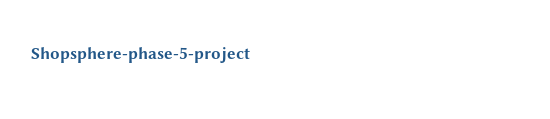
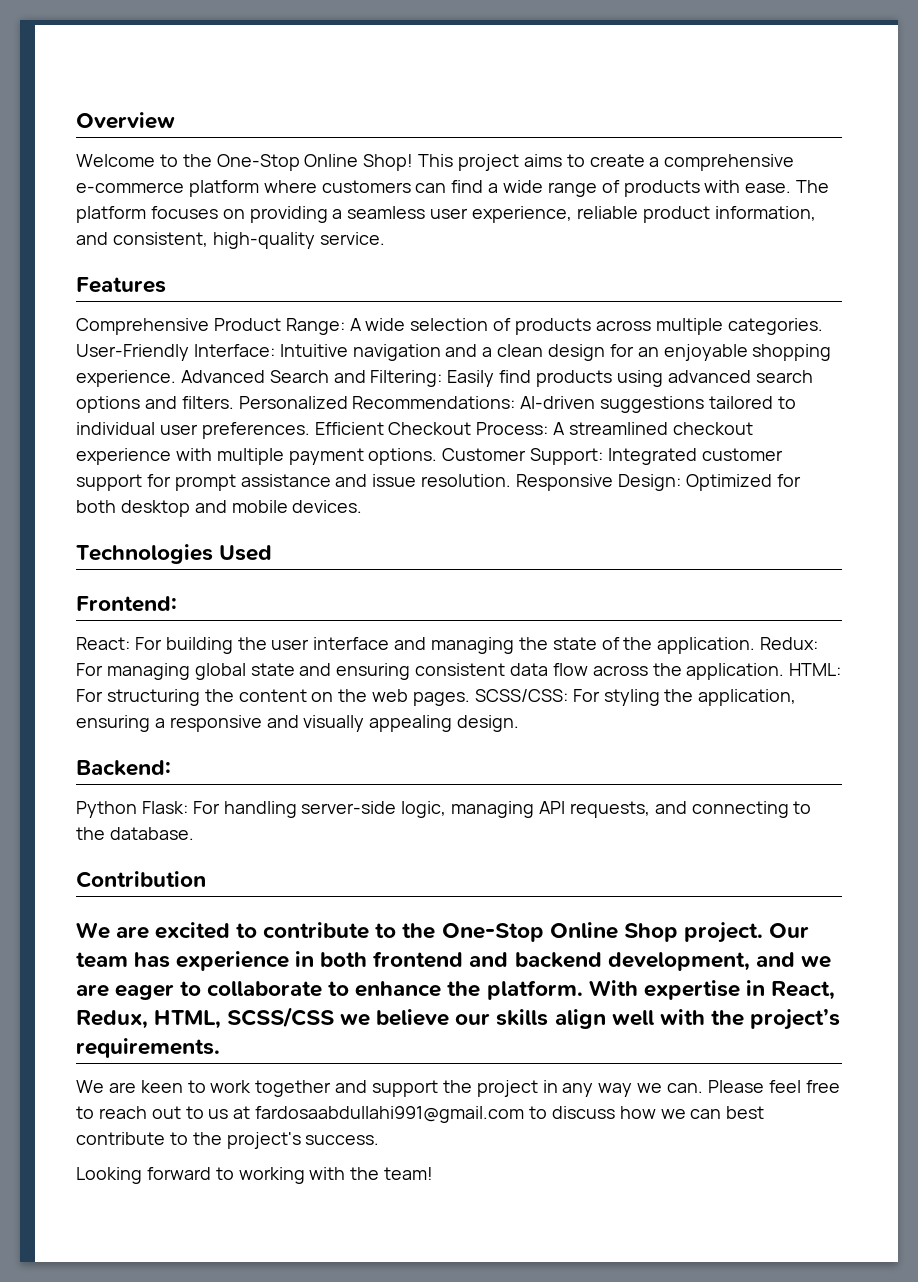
- Shopsphere-phase-5-project
+ Overview
+ Welcome to the One-Stop Online Shop! This project aims to create a comprehensive e-commerce platform where customers can find a wide range of products with ease. The platform focuses on providing a seamless user experience, reliable product information, and consistent, high-quality service.
+ Features
+ Comprehensive Product Range: A wide selection of products across multiple categories. User-Friendly Interface: Intuitive navigation and a clean design for an enjoyable shopping experience. Advanced Search and Filtering: Easily find products using advanced search options and filters. Personalized Recommendations: AI-driven suggestions tailored to individual user preferences. Efficient Checkout Process: A streamlined checkout experience with multiple payment options. Customer Support: Integrated customer support for prompt assistance and issue resolution. Responsive Design: Optimized for both desktop and mobile devices.
+ Technologies Used
+ Frontend:
+ React: For building the user interface and managing the state of the application. Redux: For managing global state and ensuring consistent data flow across the application. HTML: For structuring the content on the web pages. SCSS/CSS: For styling the application, ensuring a responsive and visually appealing design.
+ Backend:
+ Python Flask: For handling server-side logic, managing API requests, and connecting to the database.
+ Contribution
+ We are excited to contribute to the One-Stop Online Shop project. Our team has experience in both frontend and backend development, and we are eager to collaborate to enhance the platform. With expertise in React, Redux, HTML, SCSS/CSS we believe our skills align well with the project’s requirements.
+ We are keen to work together and support the project in any way we can. Please feel free to reach out to us at fardosaabdullahi991@gmail.com to discuss how we can best contribute to the project's success.
+ Looking forward to working with the team!

